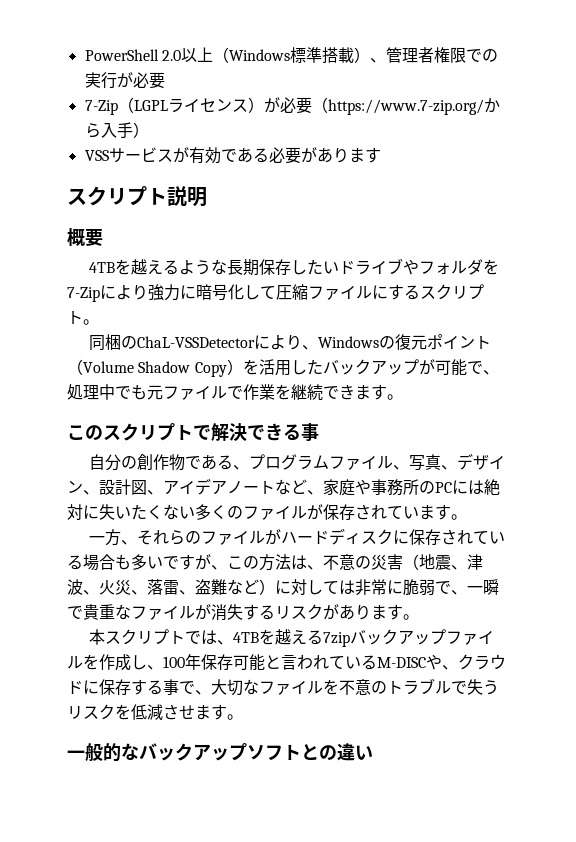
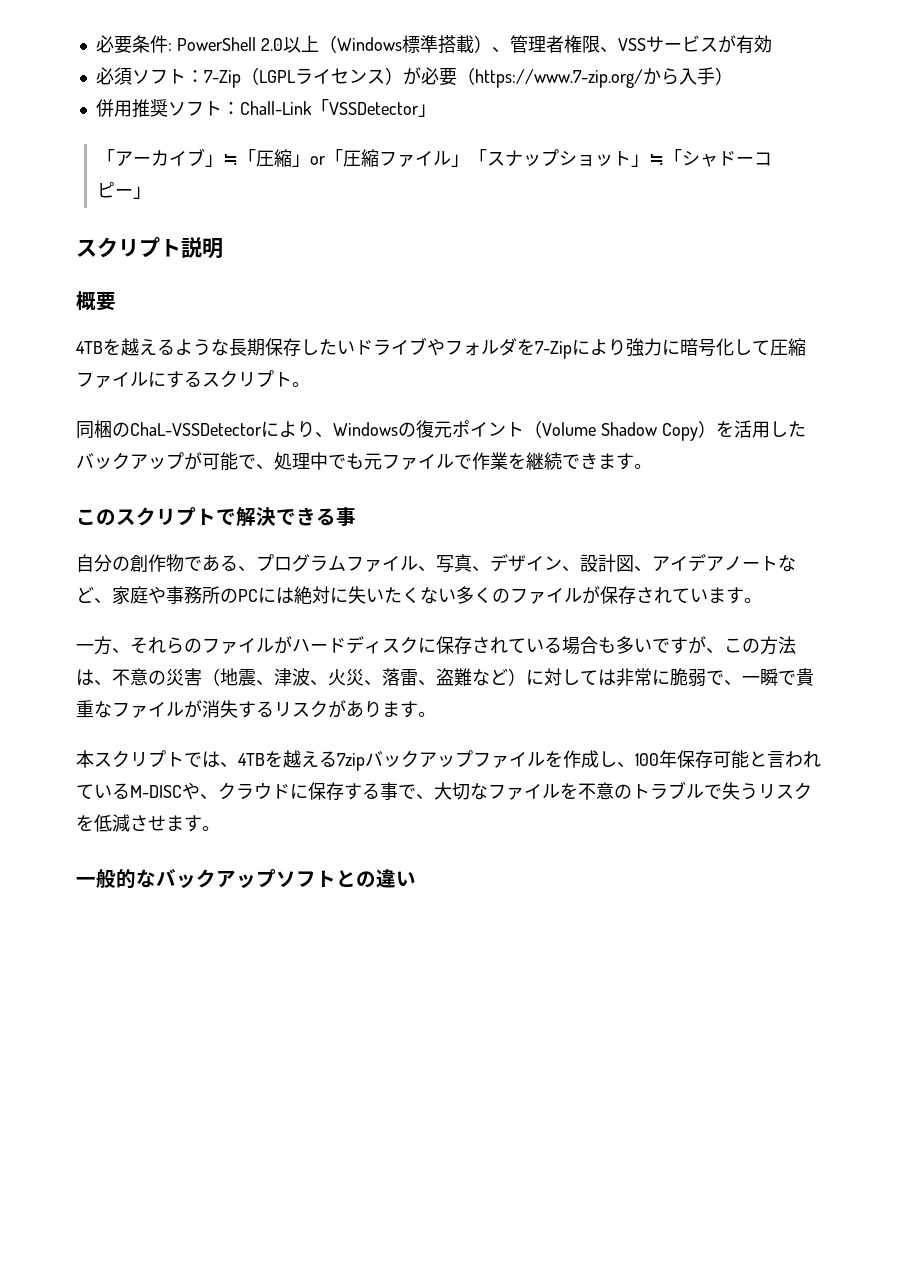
- PowerShell 2.0以上（Windows標準搭載）、管理者権限での実行が必要
- 7-Zip（LGPLライセンス）が必要（https://www.7-zip.org/から入手）
+ 必要条件: PowerShell 2.0以上（Windows標準搭載）、管理者権限、VSSサービスが有効
+ 必須ソフト：7-Zip（LGPLライセンス）が必要（https://www.7-zip.org/から入手）
- VSSサービスが有効である必要があります
+ 併用推奨ソフト：Chall-Link「VSSDetector」
+ 「アーカイブ」≒「圧縮」or「圧縮ファイル」「スナップショット」≒「シャドーコピー」

